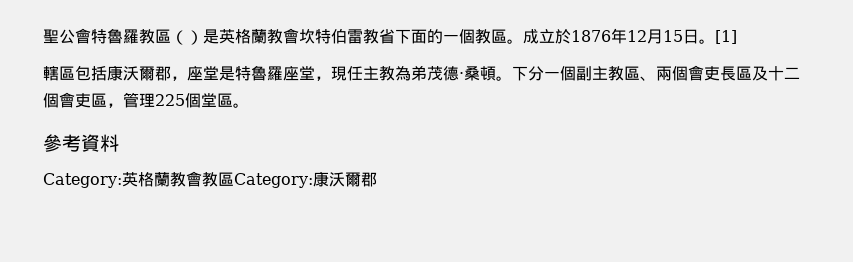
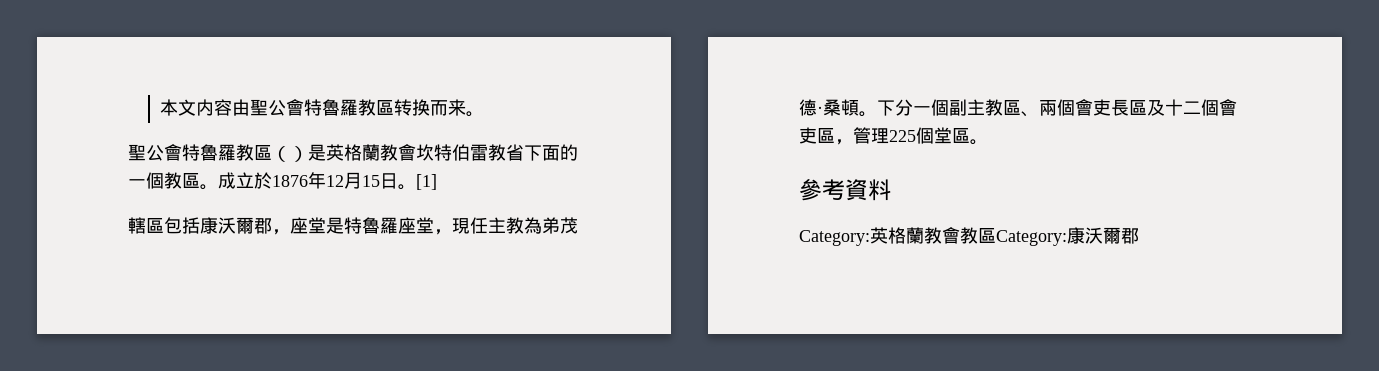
+ 本文内容由聖公會特魯羅教區转换而来。

